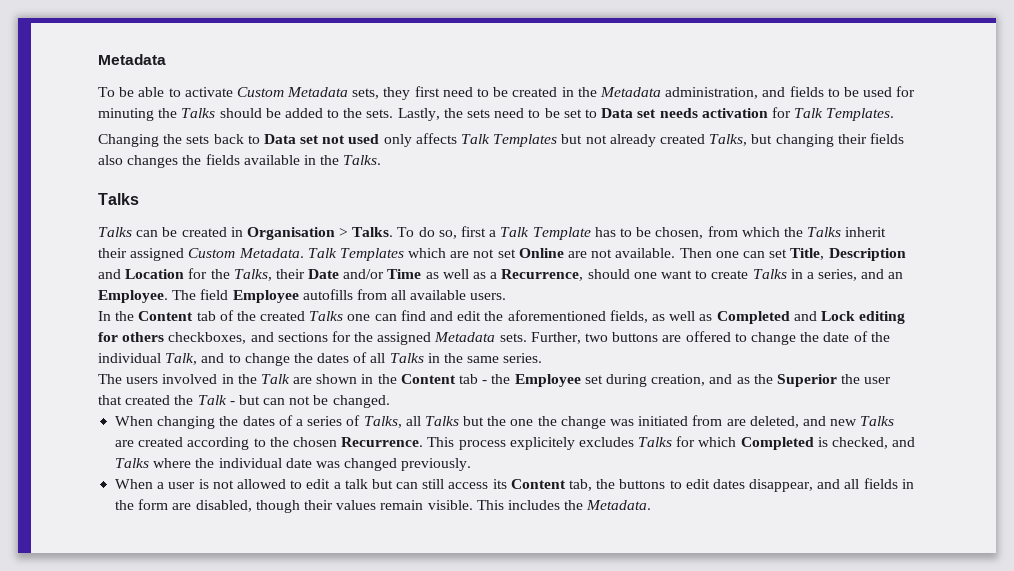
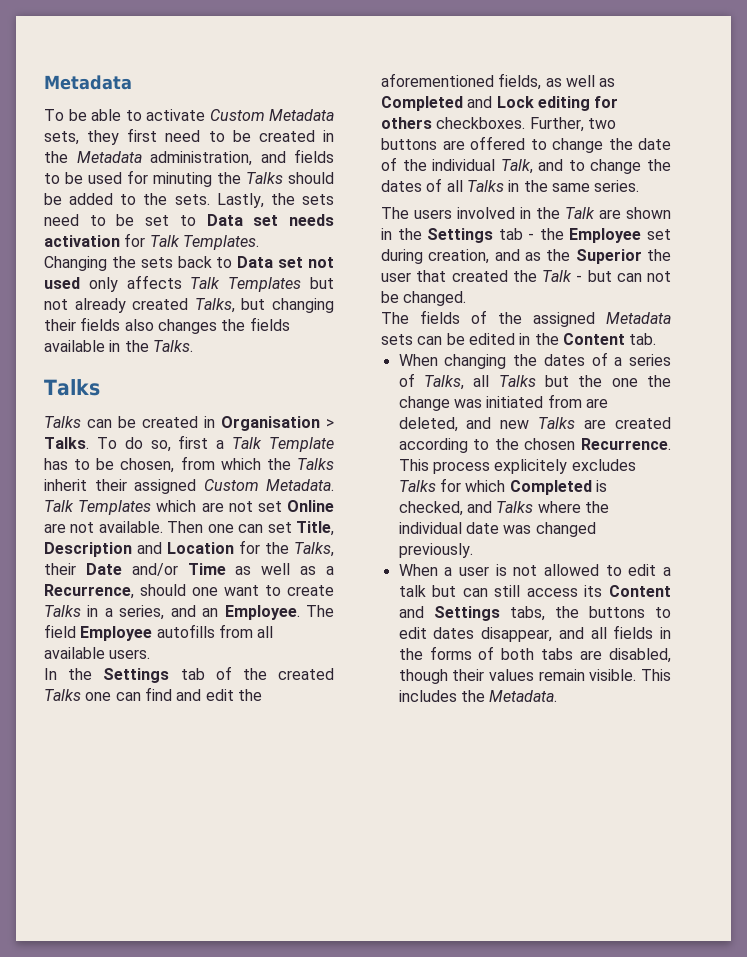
- In the Content tab of the created Talks one can find and edit the aforementioned fields, as well as Completed and Lock editing for others checkboxes, and sections for the assigned Metadata sets.
+ In the Settings tab of the created Talks one can find and edit the aforementioned fields, as well as Completed and Lock editing for others checkboxes.
- The users involved in the Talk are shown in the Content tab - the Employee set during creation, and as the Superior the user that created the Talk - but can not be changed.
+ The users involved in the Talk are shown in the Settings tab - the Employee set during creation, and as the Superior the user that created the Talk - but can not be changed.
+ The fields of the assigned Metadata sets can be edited in the Content tab.
- When a user is not allowed to edit a talk but can still access its Content tab, the buttons to edit dates disappear, and all fields in the form are disabled, though their values remain visible.
+ When a user is not allowed to edit a talk but can still access its Content and Settings tabs, the buttons to edit dates disappear, and all fields in the forms of both tabs are disabled, though their values remain visible.

